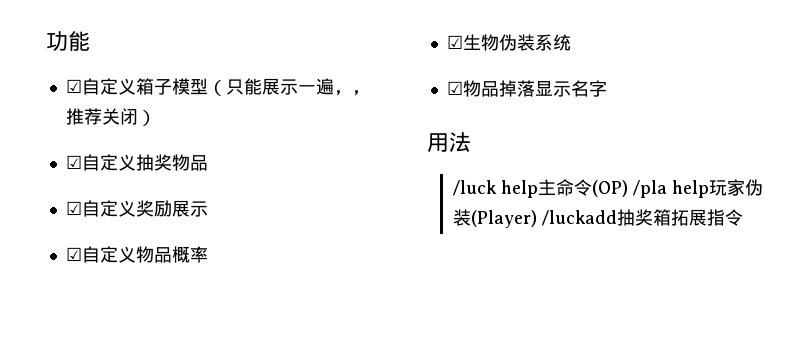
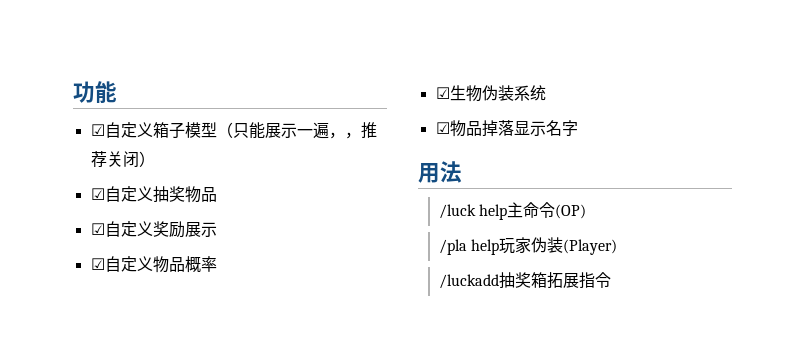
- /luck help主命令(OP) /pla help玩家伪装(Player) /luckadd抽奖箱拓展指令
+ /luck help主命令(OP)
+ /pla help玩家伪装(Player)
+ /luckadd抽奖箱拓展指令

